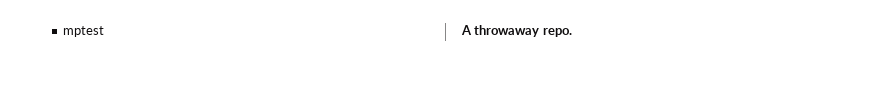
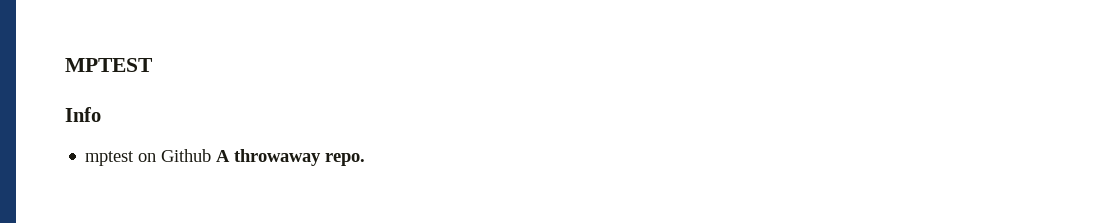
+ MPTEST
+ Info
- mptest
- A throwaway repo.
+ mptest on Github A throwaway repo.

